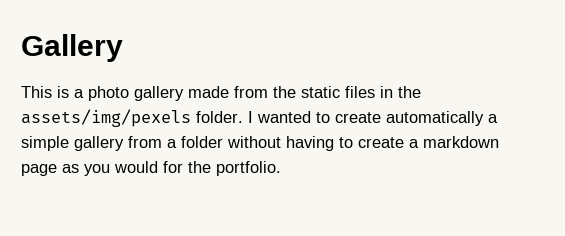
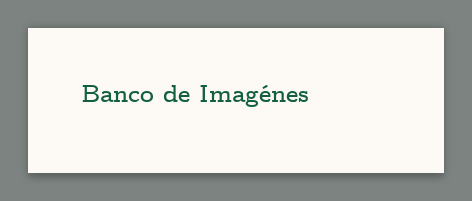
- Gallery
- This is a photo gallery made from the static files in the assets/img/pexels folder. I wanted to create automatically a simple gallery from a folder without having to create a markdown page as you would for the portfolio.
+ Banco de Imagénes

